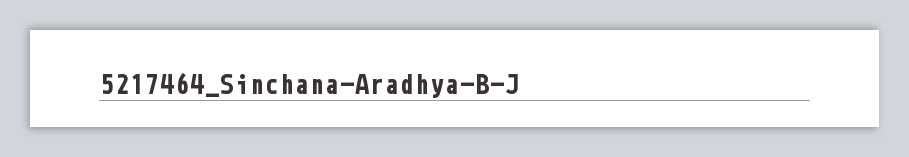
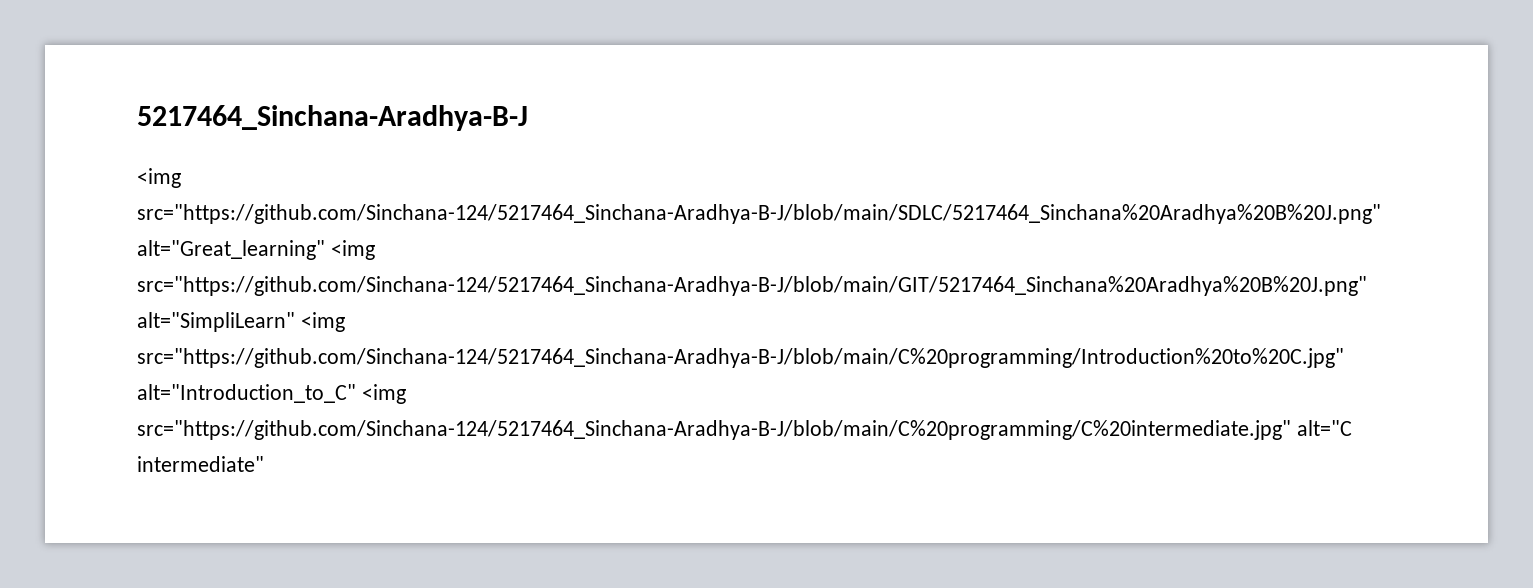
+ <img src="https://github.com/Sinchana-124/5217464_Sinchana-Aradhya-B-J/blob/main/SDLC/5217464_Sinchana%20Aradhya%20B%20J.png" alt="Great_learning" <img src="https://github.com/Sinchana-124/5217464_Sinchana-Aradhya-B-J/blob/main/GIT/5217464_Sinchana%20Aradhya%20B%20J.png" alt="SimpliLearn" <img src="https://github.com/Sinchana-124/5217464_Sinchana-Aradhya-B-J/blob/main/C%20programming/Introduction%20to%20C.jpg" alt="Introduction_to_C" <img src="https://github.com/Sinchana-124/5217464_Sinchana-Aradhya-B-J/blob/main/C%20programming/C%20intermediate.jpg" alt="C intermediate"

